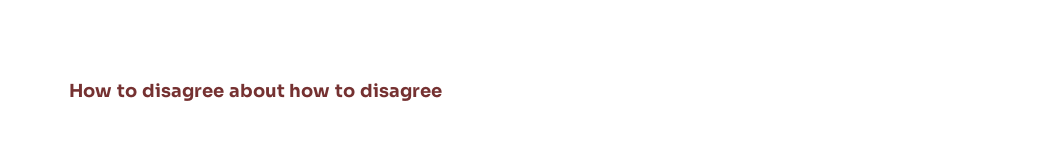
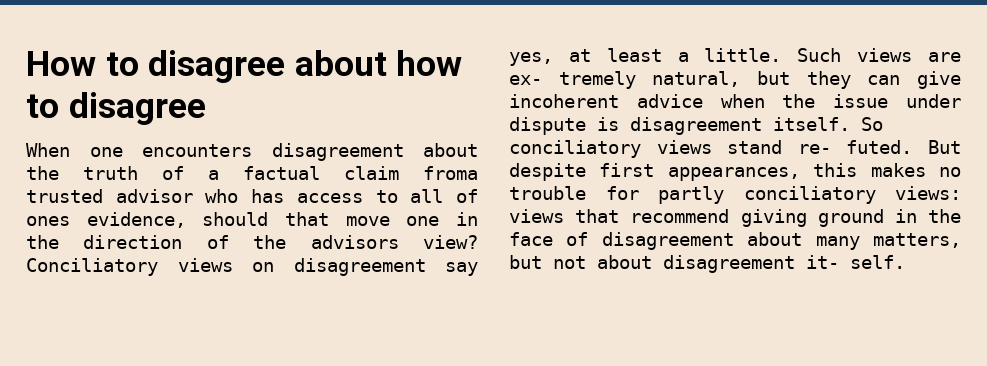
+ When one encounters disagreement about the truth of a factual claim froma trusted advisor who has access to all of ones evidence, should that move one in the direction of the advisors view? Conciliatory views on disagreement say yes, at least a little. Such views are ex- tremely natural, but they can give incoherent advice when the issue under dispute is disagreement itself. So conciliatory views stand re- futed. But despite first appearances, this makes no trouble for partly conciliatory views: views that recommend giving ground in the face of disagreement about many matters, but not about disagreement it- self.

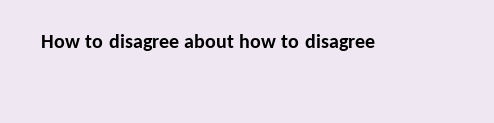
- When one encounters disagreement about the truth of a factual claim froma trusted advisor who has access to all of ones evidence, should that move one in the direction of the advisors view? Conciliatory views on disagreement say yes, at least a little. Such views are ex- tremely natural, but they can give incoherent advice when the issue under dispute is disagreement itself. So conciliatory views stand re- futed. But despite first appearances, this makes no trouble for partly conciliatory views: views that recommend giving ground in the face of disagreement about many matters, but not about disagreement it- self.

